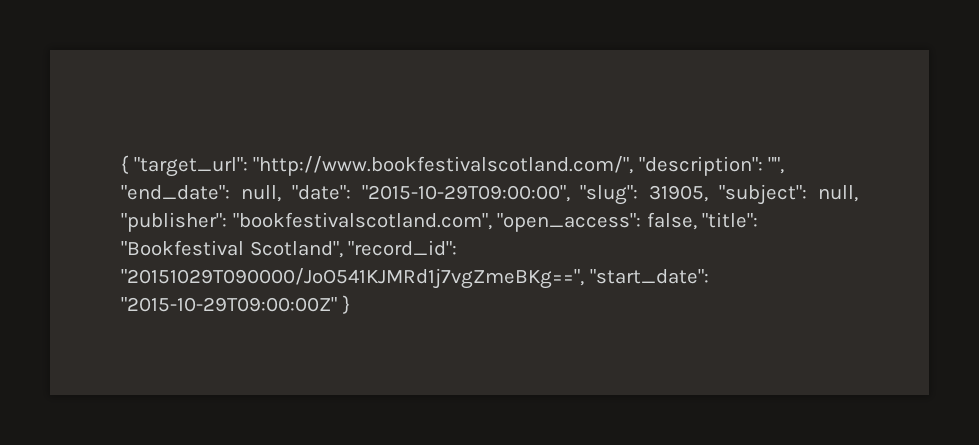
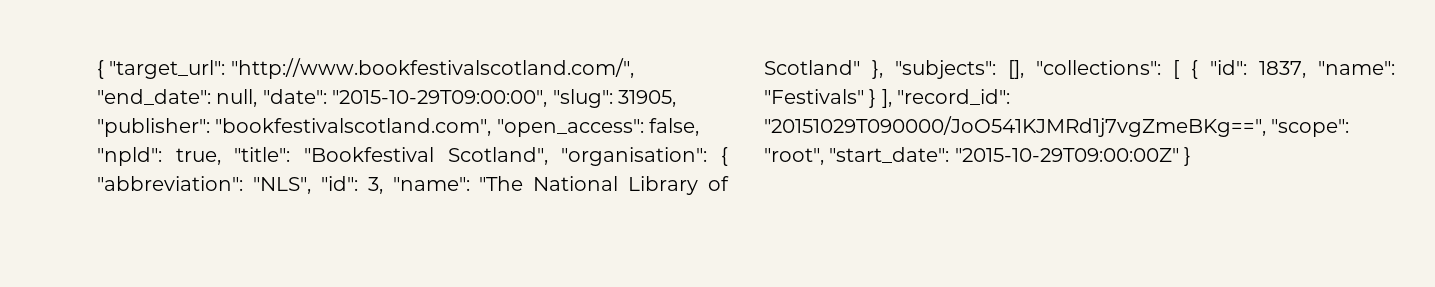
- { "target_url": "http://www.bookfestivalscotland.com/", "description": "", "end_date": null, "date": "2015-10-29T09:00:00", "slug": 31905, "subject": null, "publisher": "bookfestivalscotland.com", "open_access": false, "title": "Bookfestival Scotland", "record_id": "20151029T090000/JoO541KJMRd1j7vgZmeBKg==", "start_date": "2015-10-29T09:00:00Z" }
+ { "target_url": "http://www.bookfestivalscotland.com/", "end_date": null, "date": "2015-10-29T09:00:00", "slug": 31905, "publisher": "bookfestivalscotland.com", "open_access": false, "npld": true, "title": "Bookfestival Scotland", "organisation": { "abbreviation": "NLS", "id": 3, "name": "The National Library of Scotland" }, "subjects": [], "collections": [ { "id": 1837, "name": "Festivals" } ], "record_id": "20151029T090000/JoO541KJMRd1j7vgZmeBKg==", "scope": "root", "start_date": "2015-10-29T09:00:00Z" }

